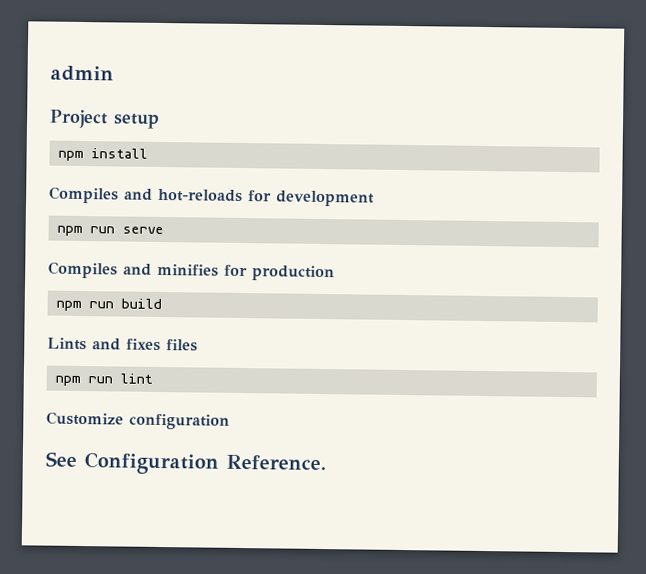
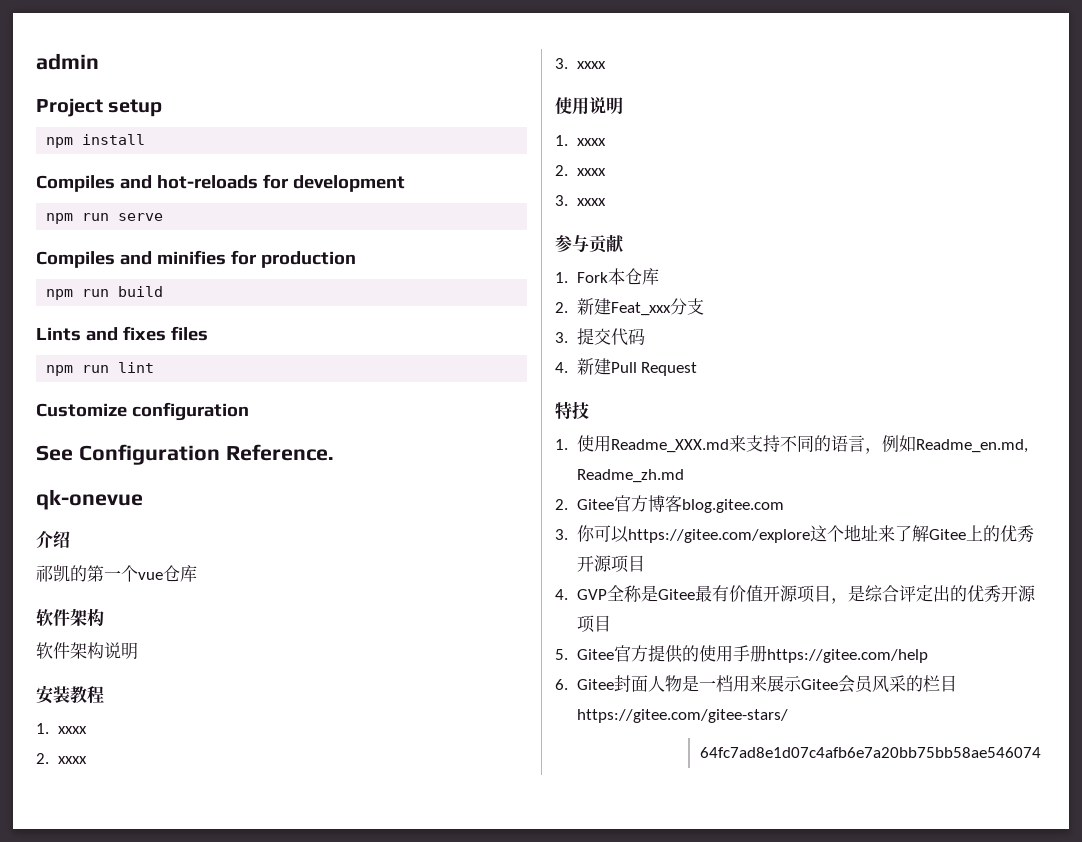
+ qk-onevue
+ 介绍
+ 祁凯的第一个vue仓库
+ 软件架构
+ 软件架构说明
+ 安装教程
+ 1. xxxx
+ 2. xxxx
+ 3. xxxx
+ 使用说明
+ 1. xxxx
+ 2. xxxx
+ 3. xxxx
+ 参与贡献
+ 1. Fork本仓库
+ 2.新建Feat_xxx分支
+ 3.提交代码
+ 4.新建Pull Request
+ 特技
+ 1.使用Readme_XXX.md来支持不同的语言，例如Readme_en.md, Readme_zh.md
+ 2. Gitee官方博客blog.gitee.com
+ 3.你可以https://gitee.com/explore这个地址来了解Gitee上的优秀开源项目
+ 4. GVP全称是Gitee最有价值开源项目，是综合评定出的优秀开源项目
+ 5. Gitee官方提供的使用手册https://gitee.com/help
+ 6. Gitee封面人物是一档用来展示Gitee会员风采的栏目https://gitee.com/gitee-stars/
+ 64fc7ad8e1d07c4afb6e7a20bb75bb58ae546074

